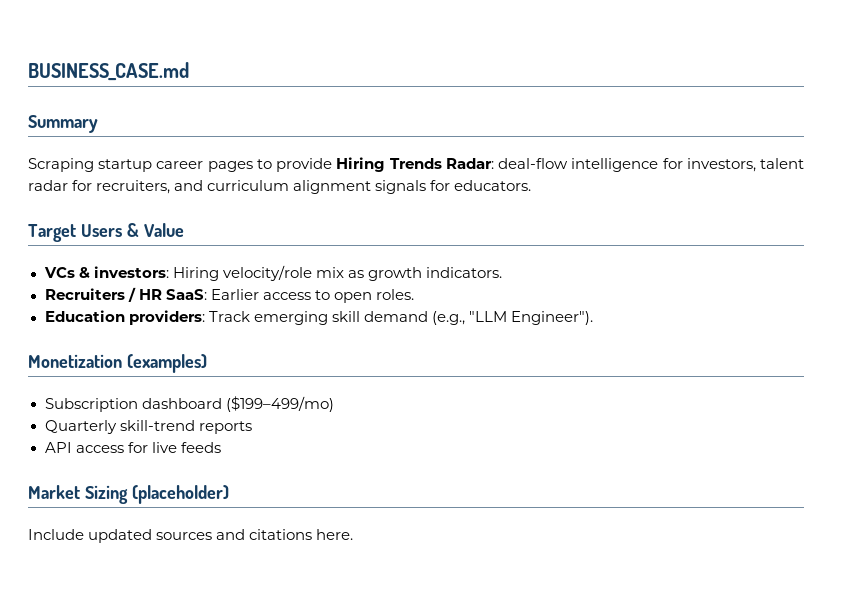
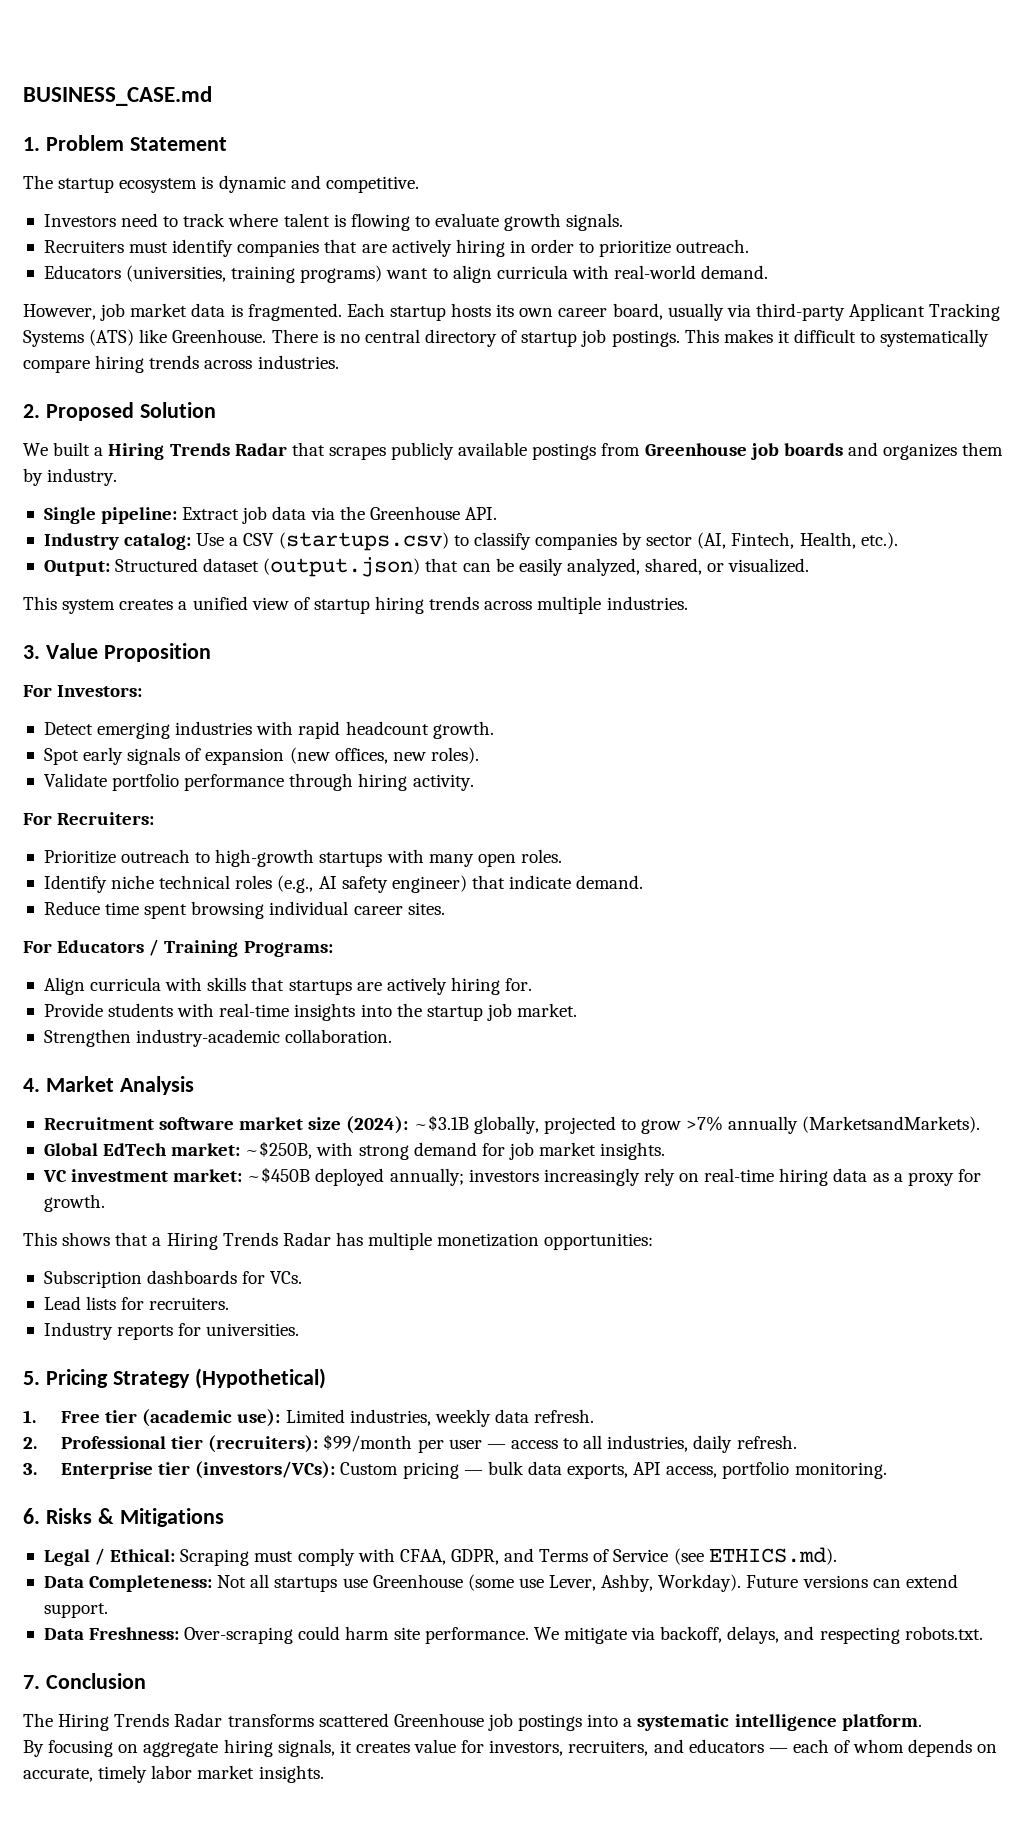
- Summary
- Scraping startup career pages to provide Hiring Trends Radar: deal-flow intelligence for investors, talent radar for recruiters, and curriculum alignment signals for educators.
- Target Users & Value
- VCs & investors: Hiring velocity/role mix as growth indicators.
- Recruiters / HR SaaS: Earlier access to open roles.
- Education providers: Track emerging skill demand (e.g., "LLM Engineer").
- Monetization (examples)
- Subscription dashboard ($199–499/mo)
- Quarterly skill-trend reports
- API access for live feeds
- Market Sizing (placeholder)
- Include updated sources and citations here.
+ 1. Problem Statement
+ The startup ecosystem is dynamic and competitive.
+ Investors need to track where talent is flowing to evaluate growth signals.
+ Recruiters must identify companies that are actively hiring in order to prioritize outreach.
+ Educators (universities, training programs) want to align curricula with real-world demand.
+ However, job market data is fragmented. Each startup hosts its own career board, usually via third-party Applicant Tracking Systems (ATS) like Greenhouse. There is no central directory of startup job postings. This makes it difficult to systematically compare hiring trends across industries.
+ 2. Proposed Solution
+ We built a Hiring Trends Radar that scrapes publicly available postings from Greenhouse job boards and organizes them by industry.
+ Single pipeline: Extract job data via the Greenhouse API.
+ Industry catalog: Use a CSV (startups.csv) to classify companies by sector (AI, Fintech, Health, etc.).
+ Output: Structured dataset (output.json) that can be easily analyzed, shared, or visualized.
+ This system creates a unified view of startup hiring trends across multiple industries.
+ 3. Value Proposition
+ For Investors:
+ Detect emerging industries with rapid headcount growth.
+ Spot early signals of expansion (new offices, new roles).
+ Validate portfolio performance through hiring activity.
+ For Recruiters:
+ Prioritize outreach to high-growth startups with many open roles.
+ Identify niche technical roles (e.g., AI safety engineer) that indicate demand.
+ Reduce time spent browsing individual career sites.
+ For Educators / Training Programs:
+ Align curricula with skills that startups are actively hiring for.
+ Provide students with real-time insights into the startup job market.
+ Strengthen industry-academic collaboration.
+ 4. Market Analysis
+ Recruitment software market size (2024): ~$3.1B globally, projected to grow >7% annually (MarketsandMarkets).
+ Global EdTech market: ~$250B, with strong demand for job market insights.
+ VC investment market: ~$450B deployed annually; investors increasingly rely on real-time hiring data as a proxy for growth.
+ This shows that a Hiring Trends Radar has multiple monetization opportunities:
+ Subscription dashboards for VCs.
+ Lead lists for recruiters.
+ Industry reports for universities.
+ 5. Pricing Strategy (Hypothetical)
+ 1. Free tier (academic use): Limited industries, weekly data refresh.
+ 2. Professional tier (recruiters): $99/month per user — access to all industries, daily refresh.
+ 3. Enterprise tier (investors/VCs): Custom pricing — bulk data exports, API access, portfolio monitoring.
+ 6. Risks & Mitigations
+ Legal / Ethical: Scraping must comply with CFAA, GDPR, and Terms of Service (see ETHICS.md).
+ Data Completeness: Not all startups use Greenhouse (some use Lever, Ashby, Workday). Future versions can extend support.
+ Data Freshness: Over-scraping could harm site performance. We mitigate via backoff, delays, and respecting robots.txt.
+ 7. Conclusion
+ The Hiring Trends Radar transforms scattered Greenhouse job postings into a systematic intelligence platform.
+ By focusing on aggregate hiring signals, it creates value for investors, recruiters, and educators — each of whom depends on accurate, timely labor market insights.

